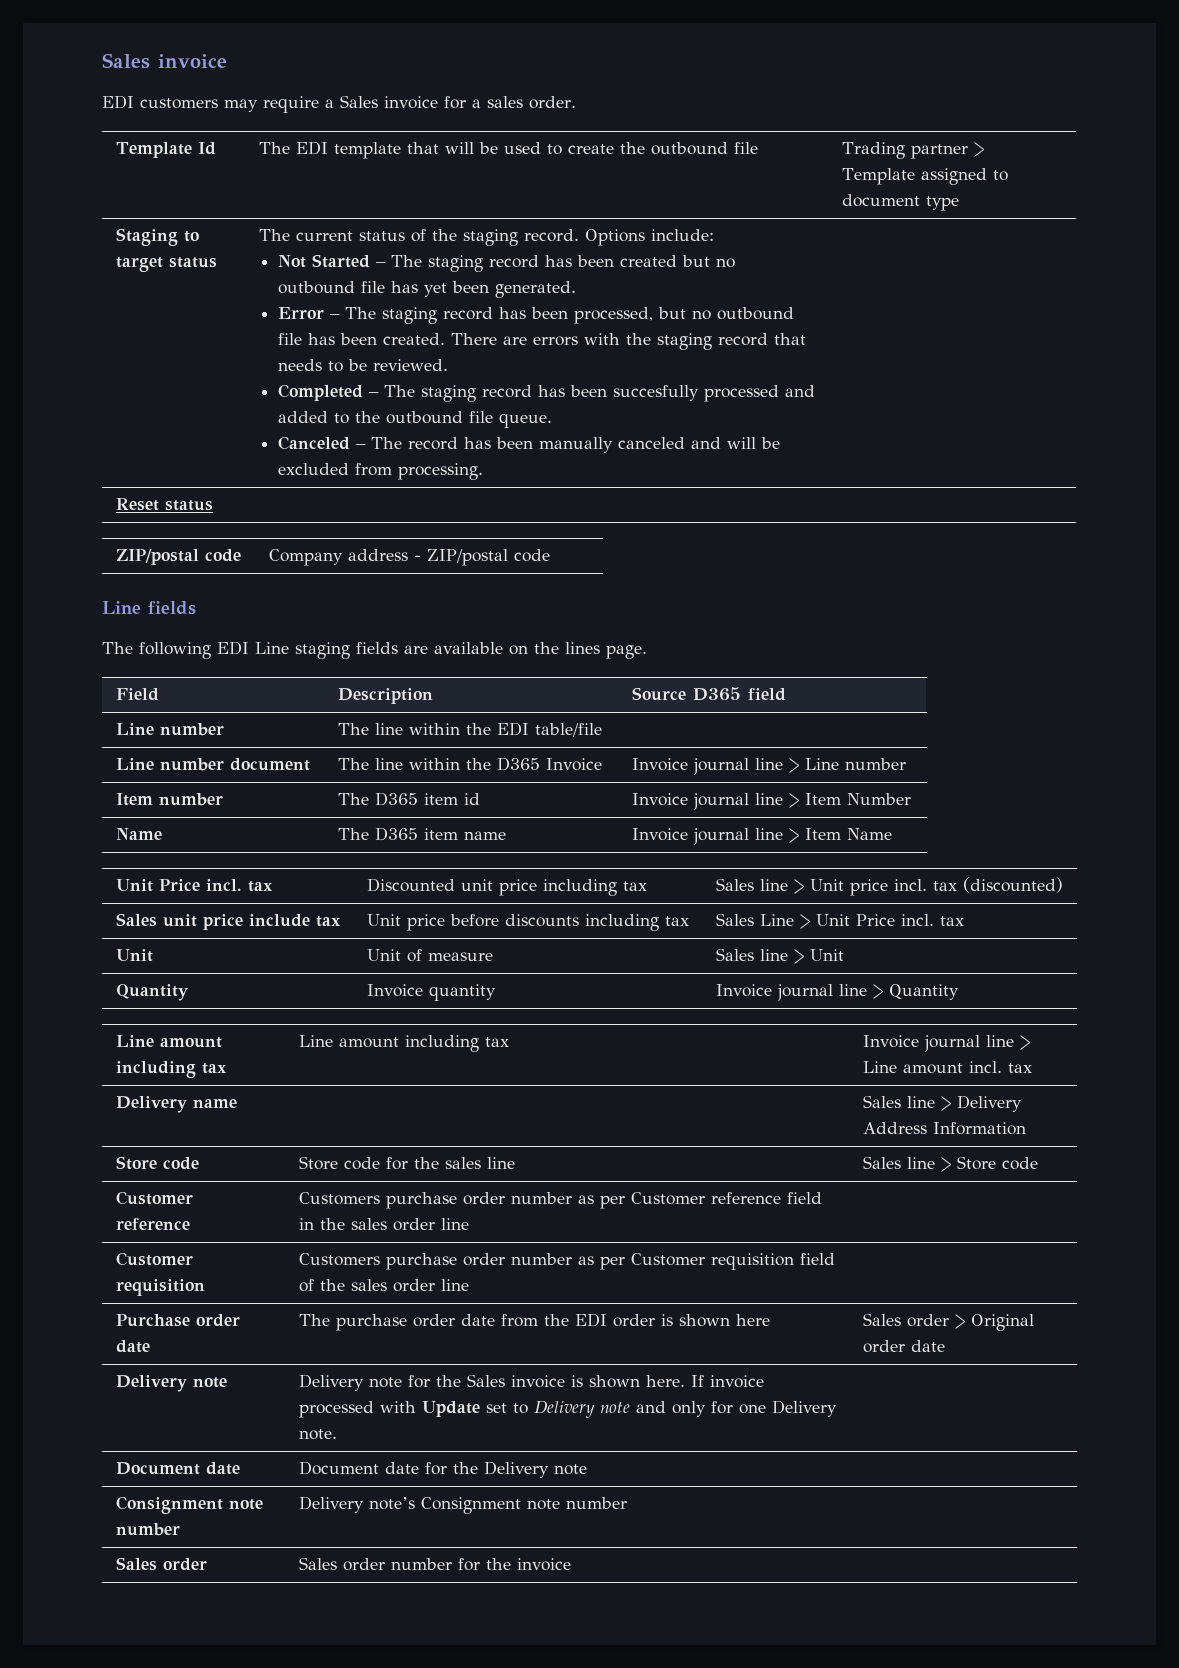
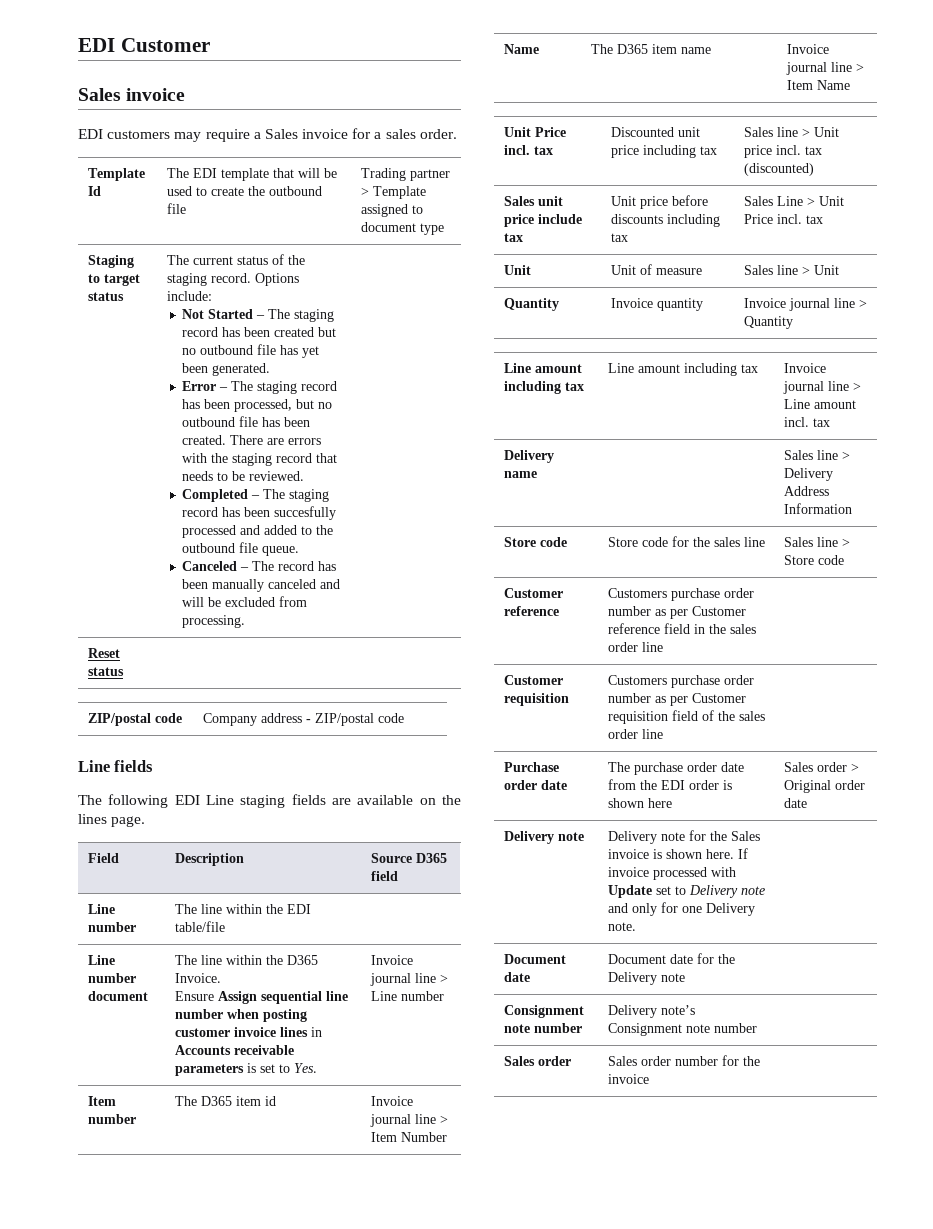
+ EDI Customer
- Line number document | The line within the D365 Invoice | Invoice journal line > Line number
+ Line number document | The line within the D365 Invoice.
+ Ensure Assign sequential line number when posting customer invoice lines in Accounts receivable parameters is set to Yes. | Invoice journal line > Line number

